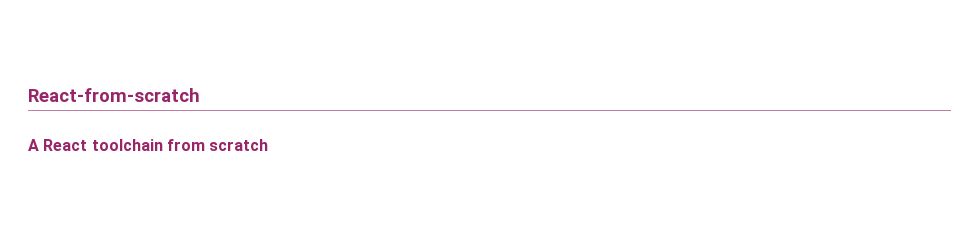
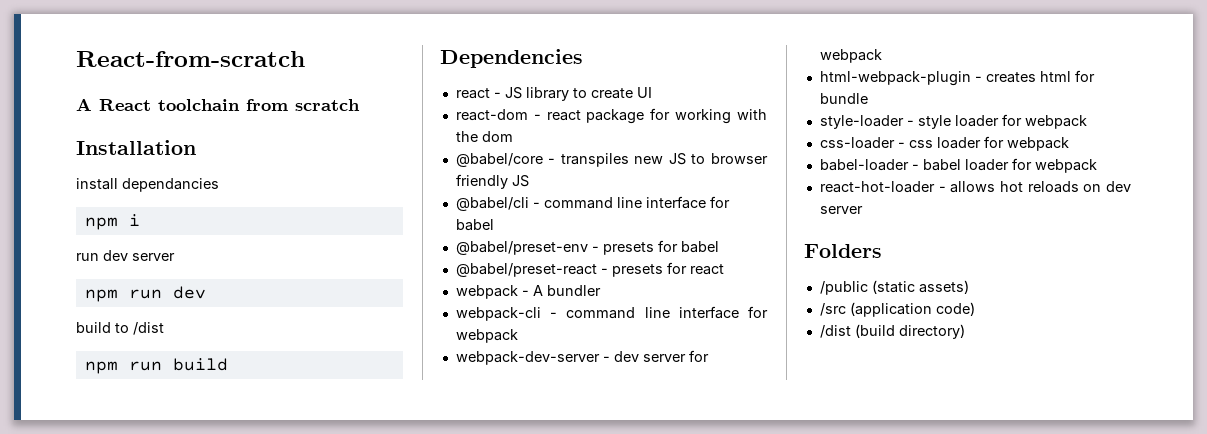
+ Installation
+ install dependancies
+ npm i
+ run dev server
+ npm run dev
+ build to /dist
+ npm run build
+ Dependencies
+ react - JS library to create UI
+ react-dom - react package for working with the dom
+ @babel/core - transpiles new JS to browser friendly JS
+ @babel/cli - command line interface for babel
+ @babel/preset-env - presets for babel
+ @babel/preset-react - presets for react
+ webpack - A bundler
+ webpack-cli - command line interface for webpack
+ webpack-dev-server - dev server for webpack
+ html-webpack-plugin - creates html for bundle
+ style-loader - style loader for webpack
+ css-loader - css loader for webpack
+ babel-loader - babel loader for webpack
+ react-hot-loader - allows hot reloads on dev server
+ Folders
+ /public (static assets)
+ /src (application code)
+ /dist (build directory)

